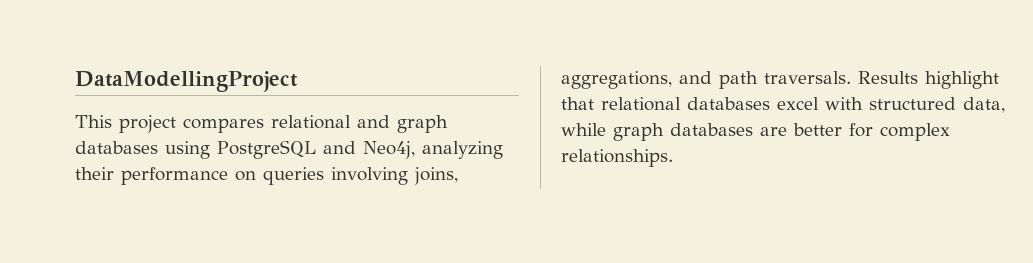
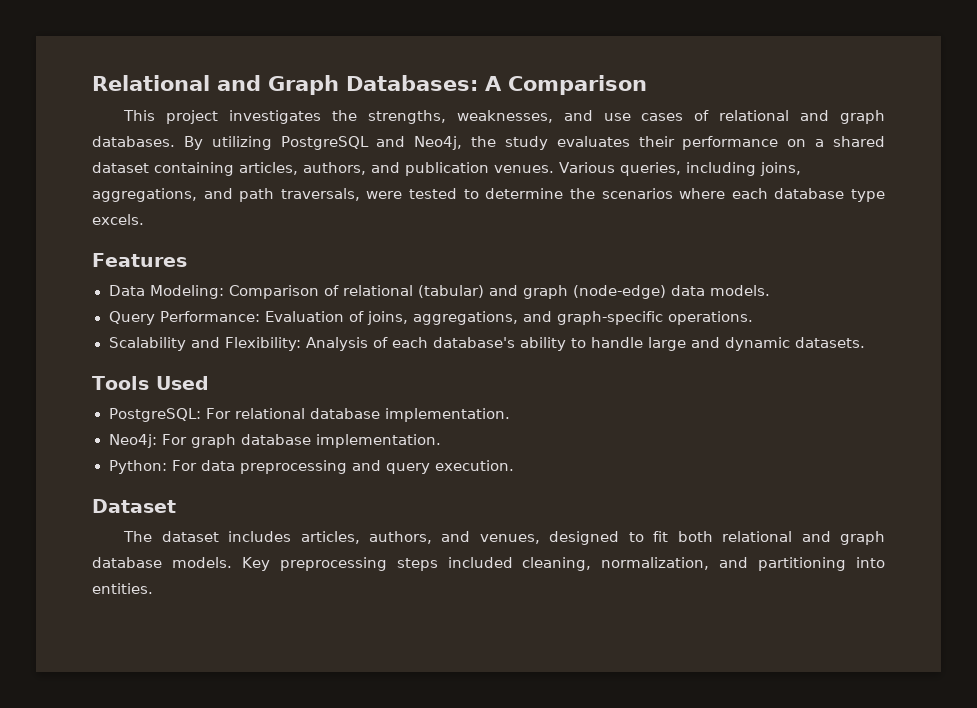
- DataModellingProject
- This project compares relational and graph databases using PostgreSQL and Neo4j, analyzing their performance on queries involving joins, aggregations, and path traversals. Results highlight that relational databases excel with structured data, while graph databases are better for complex relationships.
+ Relational and Graph Databases: A Comparison
+ This project investigates the strengths, weaknesses, and use cases of relational and graph databases. By utilizing PostgreSQL and Neo4j, the study evaluates their performance on a shared dataset containing articles, authors, and publication venues. Various queries, including joins, aggregations, and path traversals, were tested to determine the scenarios where each database type excels.
+ Features
+ Data Modeling: Comparison of relational (tabular) and graph (node-edge) data models.
+ Query Performance: Evaluation of joins, aggregations, and graph-specific operations.
+ Scalability and Flexibility: Analysis of each database's ability to handle large and dynamic datasets.
+ Tools Used
+ PostgreSQL: For relational database implementation.
+ Neo4j: For graph database implementation.
+ Python: For data preprocessing and query execution.
+ Dataset
+ The dataset includes articles, authors, and venues, designed to fit both relational and graph database models. Key preprocessing steps included cleaning, normalization, and partitioning into entities.

